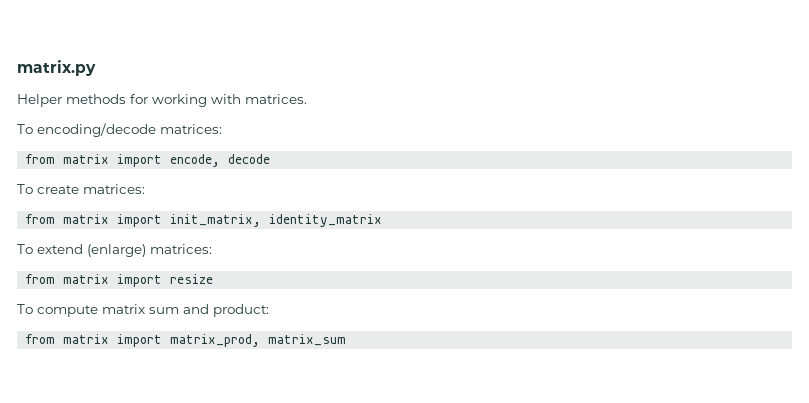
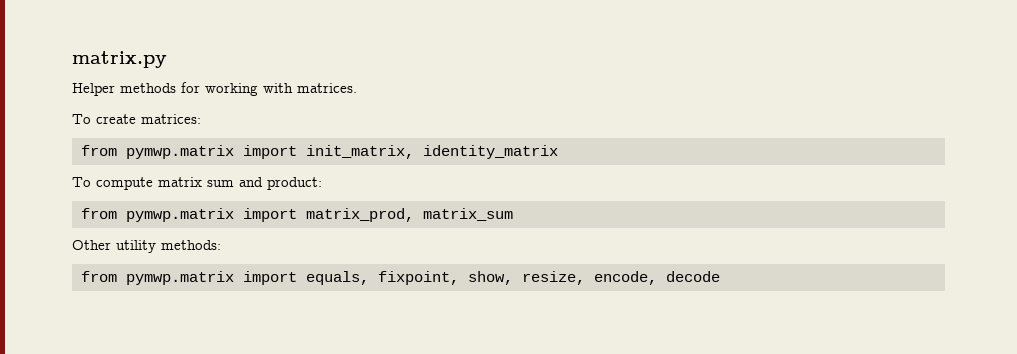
- To encoding/decode matrices:
- from matrix import encode, decode
- from matrix import init_matrix, identity_matrix
+ from pymwp.matrix import init_matrix, identity_matrix
- To extend (enlarge) matrices:
- from matrix import resize
- from matrix import matrix_prod, matrix_sum
+ from pymwp.matrix import matrix_prod, matrix_sum
+ Other utility methods:
+ from pymwp.matrix import equals, fixpoint, show, resize, encode, decode

